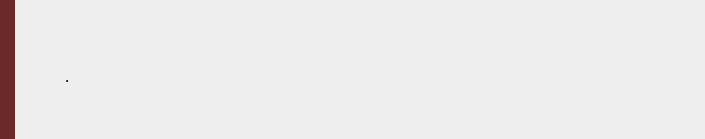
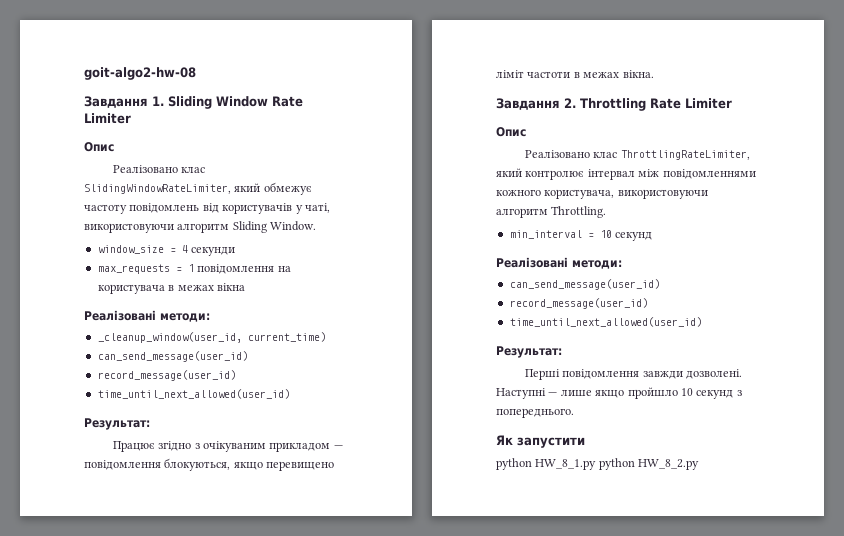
- .
+ goit-algo2-hw-08
+ Завдання 1. Sliding Window Rate Limiter
+ Опис
+ Реалізовано клас SlidingWindowRateLimiter, який обмежує частоту повідомлень від користувачів у чаті, використовуючи алгоритм Sliding Window.
+ window_size = 4 секунди
+ max_requests = 1 повідомлення на користувача в межах вікна
+ Реалізовані методи:
+ _cleanup_window(user_id, current_time)
+ can_send_message(user_id)
+ record_message(user_id)
+ time_until_next_allowed(user_id)
+ Результат:
+ Працює згідно з очікуваним прикладом — повідомлення блокуються, якщо перевищено ліміт частоти в межах вікна.
+ Завдання 2. Throttling Rate Limiter
+ Опис
+ Реалізовано клас ThrottlingRateLimiter, який контролює інтервал між повідомленнями кожного користувача, використовуючи алгоритм Throttling.
+ min_interval = 10 секунд
+ Реалізовані методи:
+ can_send_message(user_id)
+ record_message(user_id)
+ time_until_next_allowed(user_id)
+ Результат:
+ Перші повідомлення завжди дозволені. Наступні — лише якщо пройшло 10 секунд з попереднього.
+ Як запустити
+ python HW_8_1.py python HW_8_2.py

